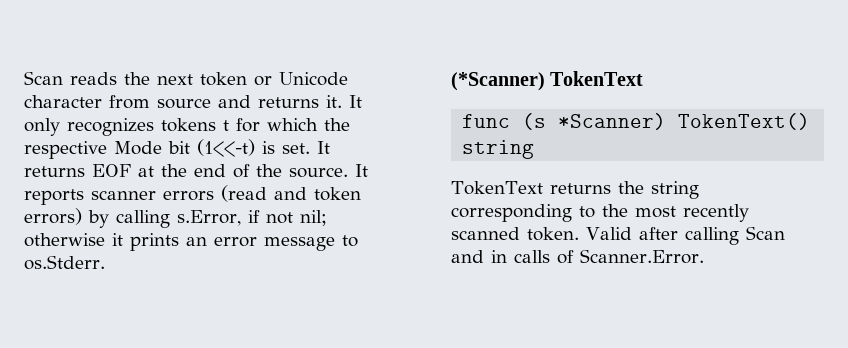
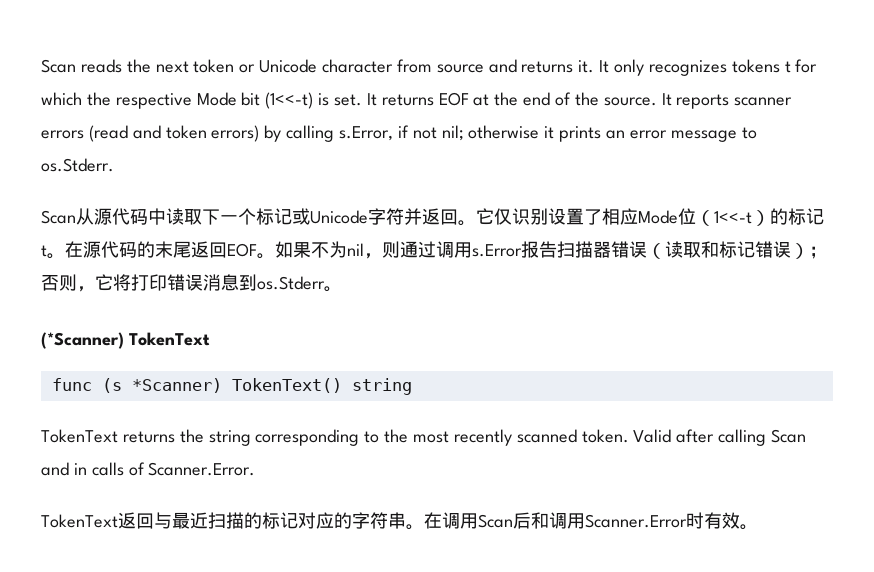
+ Scan从源代码中读取下一个标记或Unicode字符并返回。它仅识别设置了相应Mode位（1<<-t）的标记t。在源代码的末尾返回EOF。如果不为nil，则通过调用s.Error报告扫描器错误（读取和标记错误）；否则，它将打印错误消息到os.Stderr。
+ TokenText返回与最近扫描的标记对应的字符串。在调用Scan后和调用Scanner.Error时有效。

